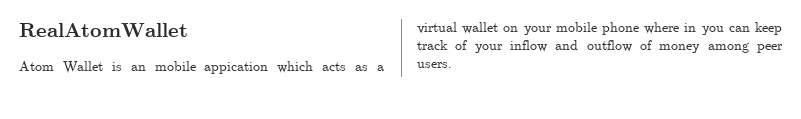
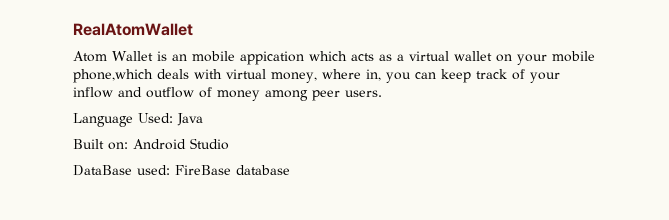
- Atom Wallet is an mobile appication which acts as a virtual wallet on your mobile phone where in you can keep track of your inflow and outflow of money among peer users.
+ Atom Wallet is an mobile appication which acts as a virtual wallet on your mobile phone,which deals with virtual money, where in, you can keep track of your inflow and outflow of money among peer users.
+ Language Used: Java
+ Built on: Android Studio
+ DataBase used: FireBase database

